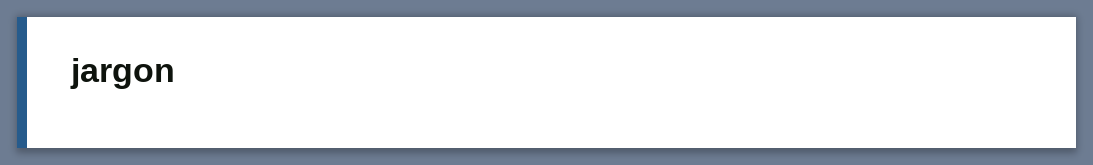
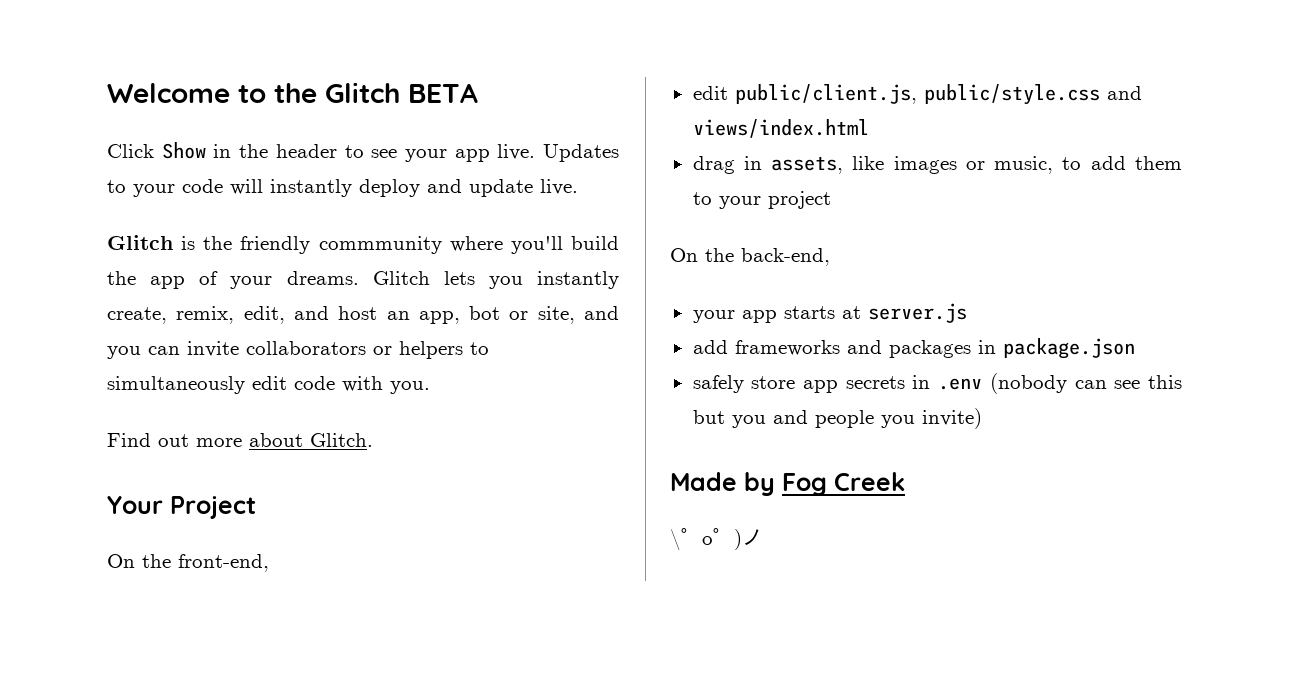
- jargon
+ Welcome to the Glitch BETA
+ Click Show in the header to see your app live. Updates to your code will instantly deploy and update live.
+ Glitch is the friendly commmunity where you'll build the app of your dreams. Glitch lets you instantly create, remix, edit, and host an app, bot or site, and you can invite collaborators or helpers to simultaneously edit code with you.
+ Find out more about Glitch.
+ Your Project
+ On the front-end,
+ edit public/client.js, public/style.css and views/index.html
+ drag in assets, like images or music, to add them to your project
+ On the back-end,
+ your app starts at server.js
+ add frameworks and packages in package.json
+ safely store app secrets in .env (nobody can see this but you and people you invite)
+ Made by Fog Creek
+ \゜o゜)ノ

